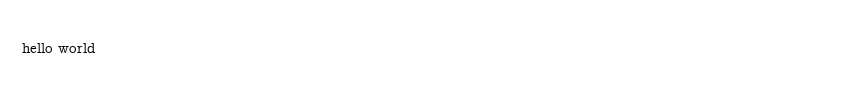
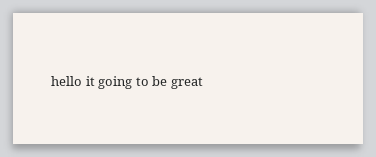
- hello world
+ hello it going to be great

